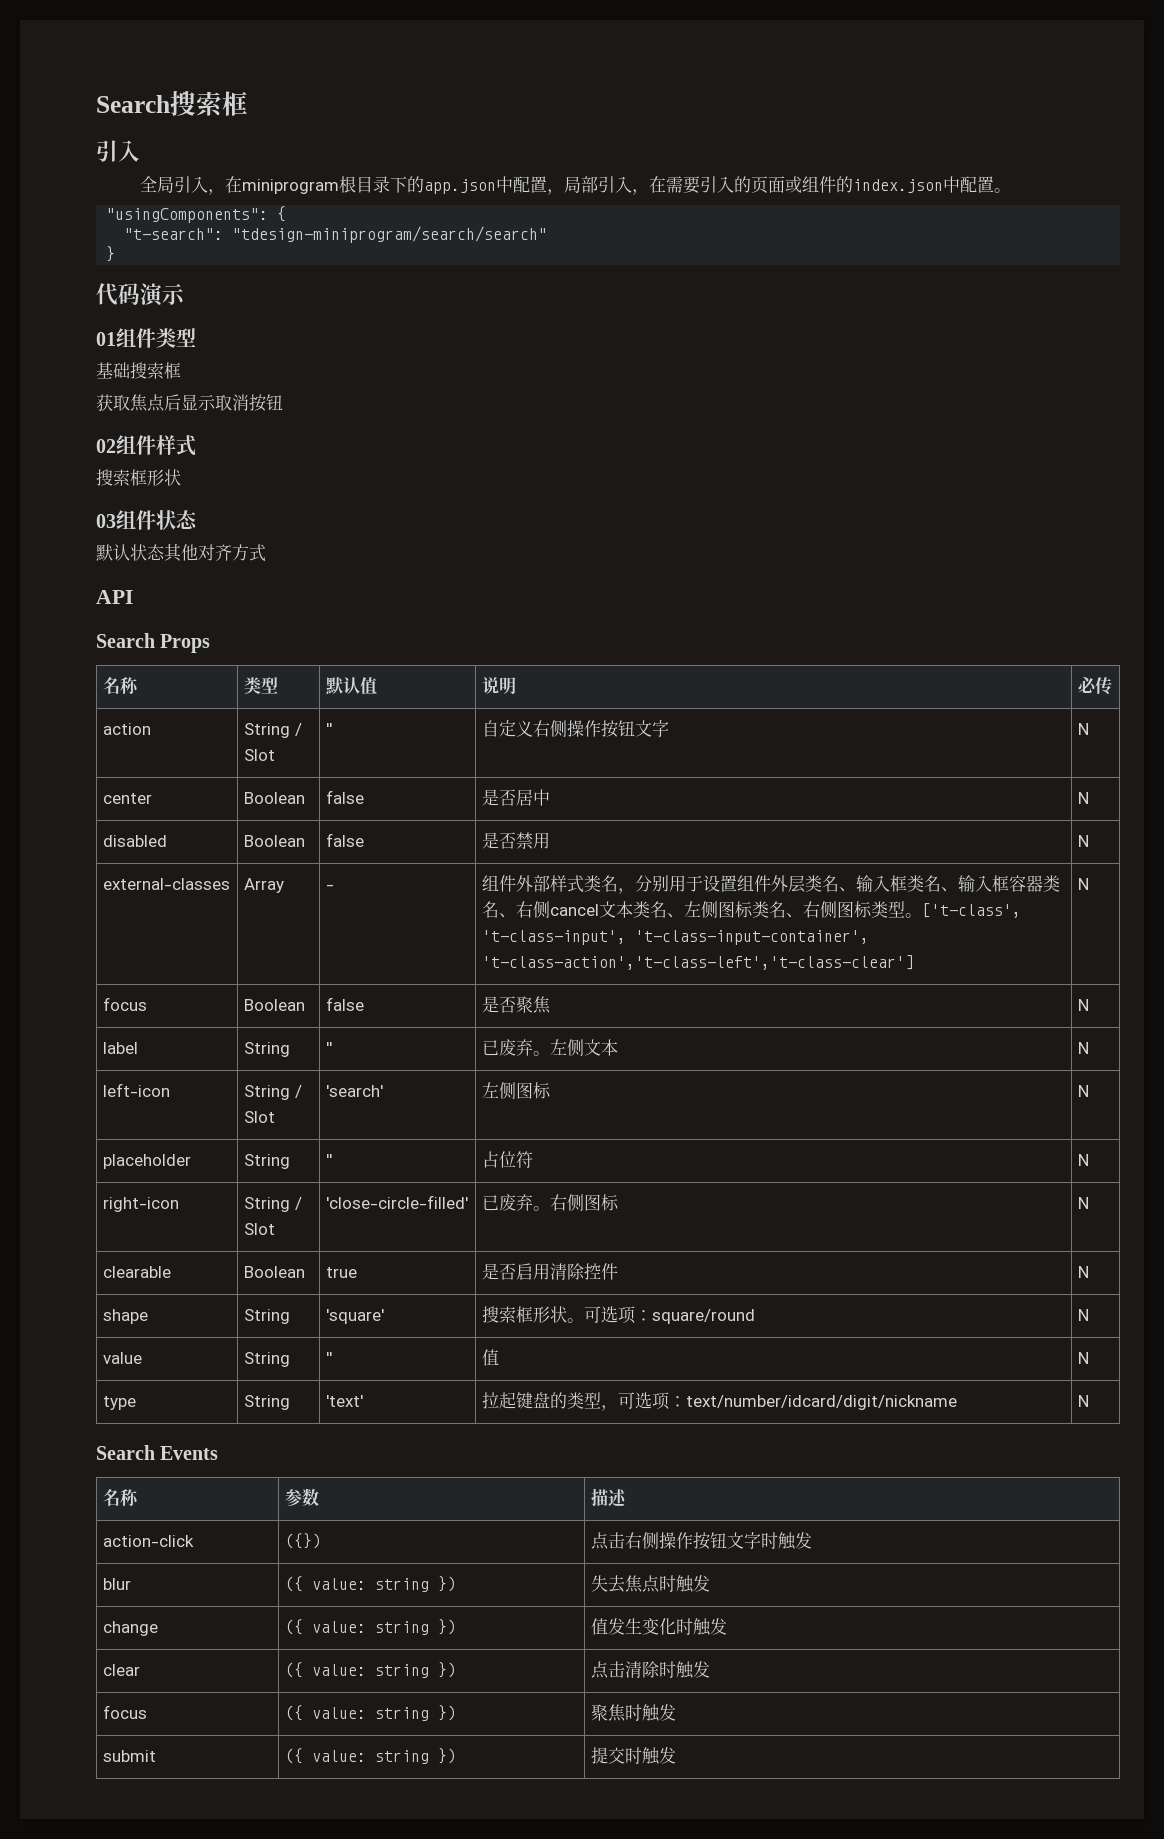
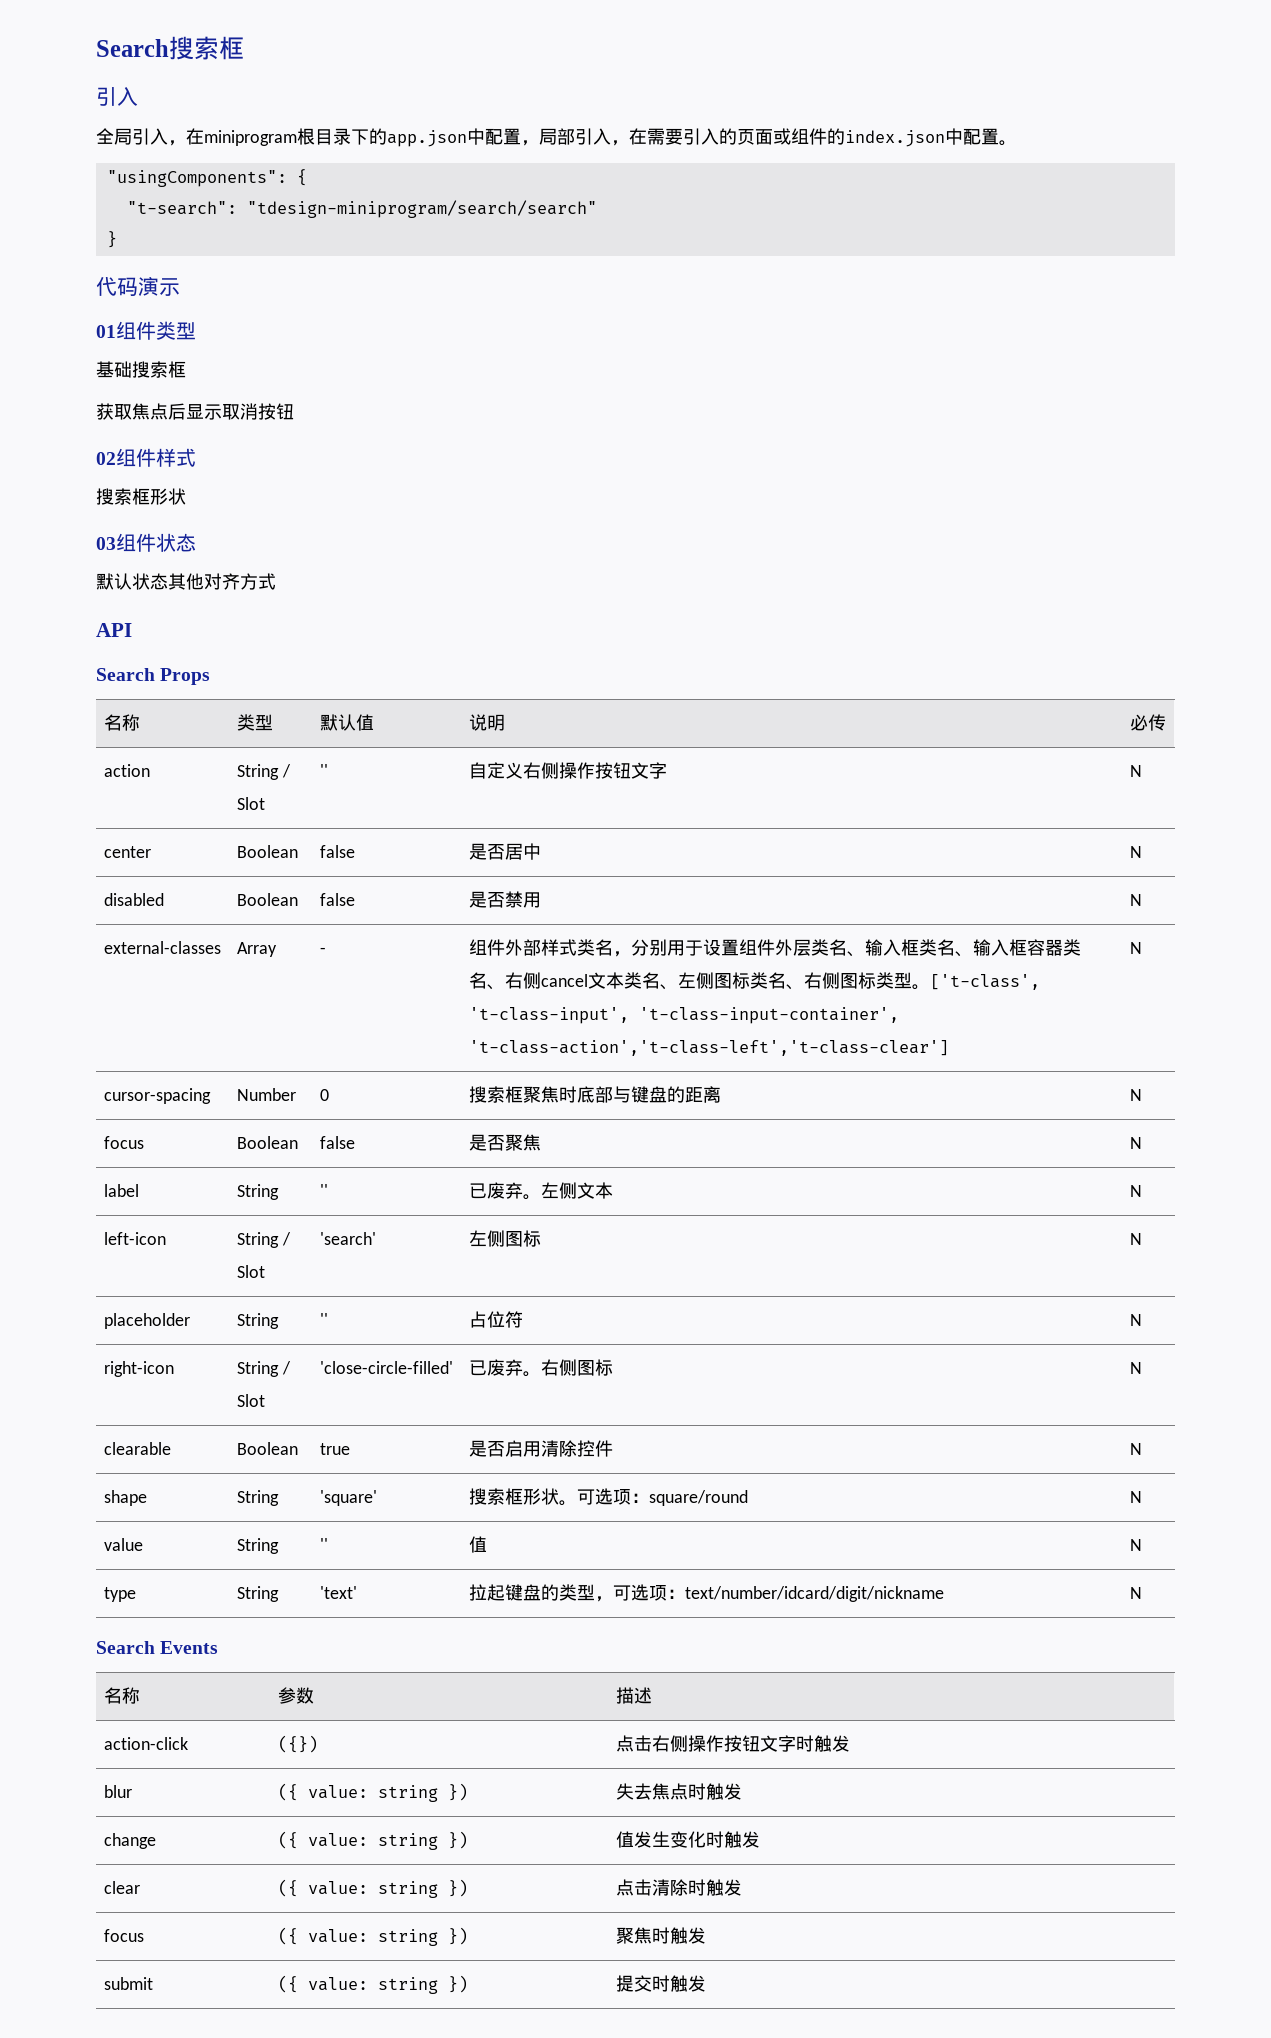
+ cursor-spacing | Number | 0 | 搜索框聚焦时底部与键盘的距离 | N

